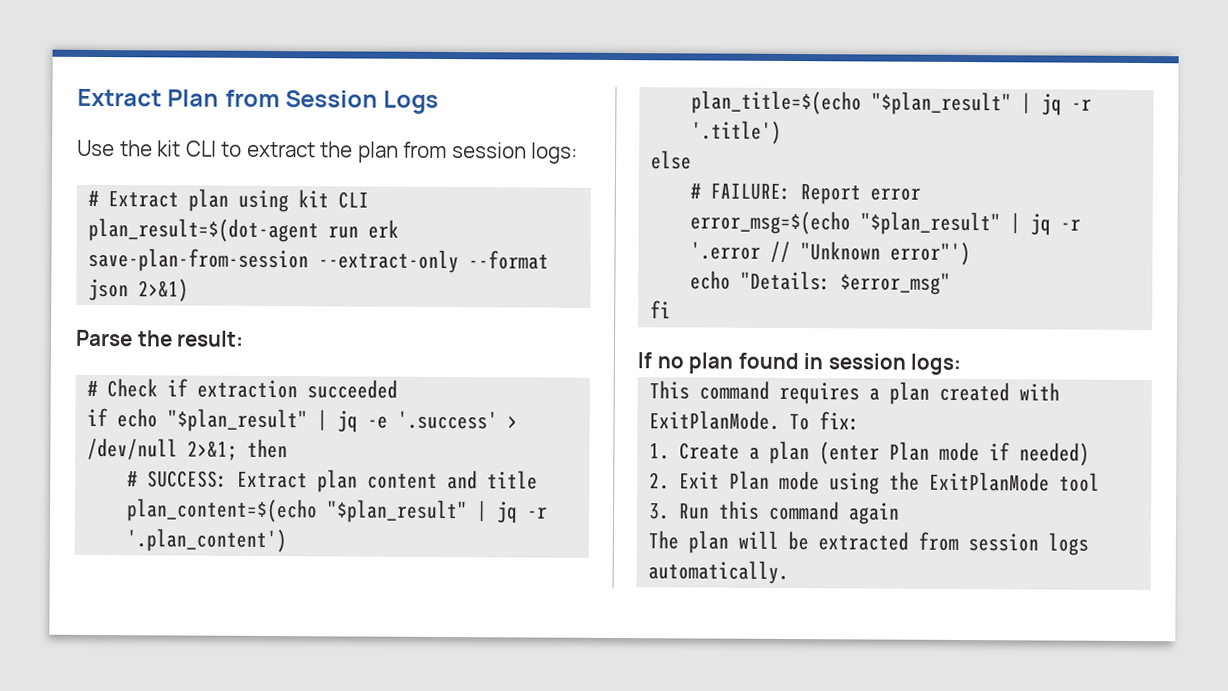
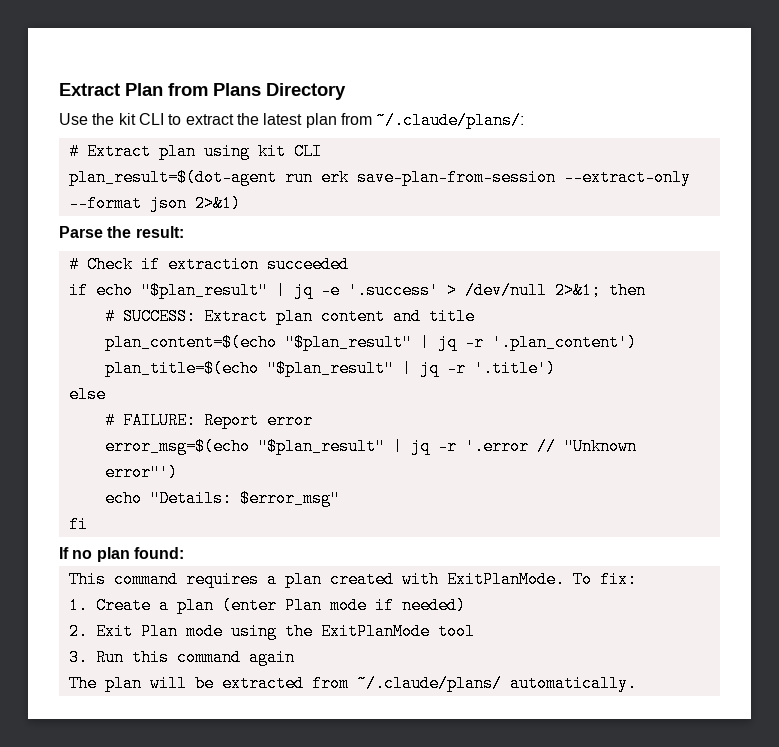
- Extract Plan from Session Logs
+ Extract Plan from Plans Directory
- Use the kit CLI to extract the plan from session logs:
+ Use the kit CLI to extract the latest plan from ~/.claude/plans/:
- If no plan found in session logs:
+ If no plan found:
- The plan will be extracted from session logs automatically.
+ The plan will be extracted from ~/.claude/plans/ automatically.

